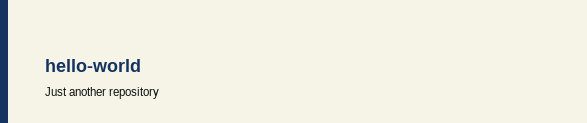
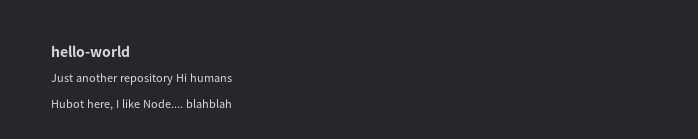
- Just another repository
+ Just another repository Hi humans
+ Hubot here, I like Node.... blahblah

